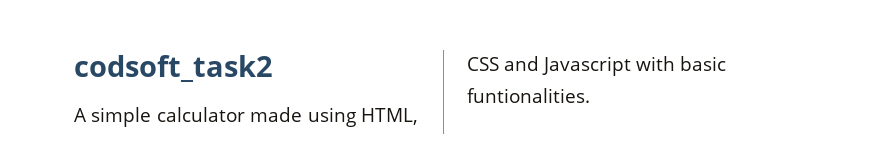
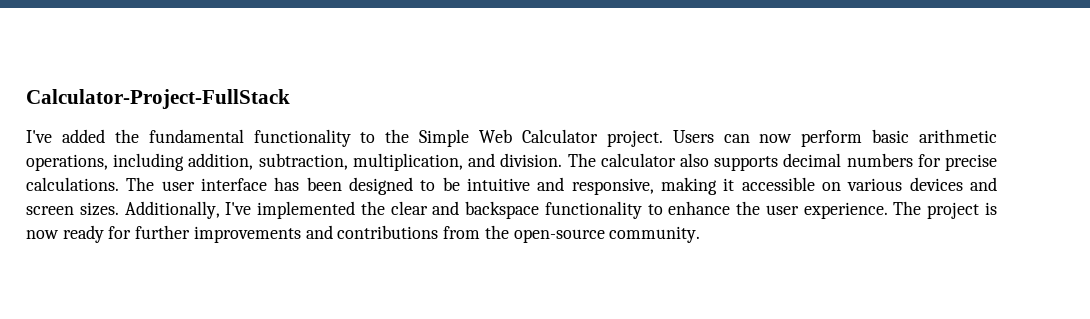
- codsoft_task2
- A simple calculator made using HTML, CSS and Javascript with basic funtionalities.
+ Calculator-Project-FullStack
+ I've added the fundamental functionality to the Simple Web Calculator project. Users can now perform basic arithmetic operations, including addition, subtraction, multiplication, and division. The calculator also supports decimal numbers for precise calculations. The user interface has been designed to be intuitive and responsive, making it accessible on various devices and screen sizes. Additionally, I've implemented the clear and backspace functionality to enhance the user experience. The project is now ready for further improvements and contributions from the open-source community.

